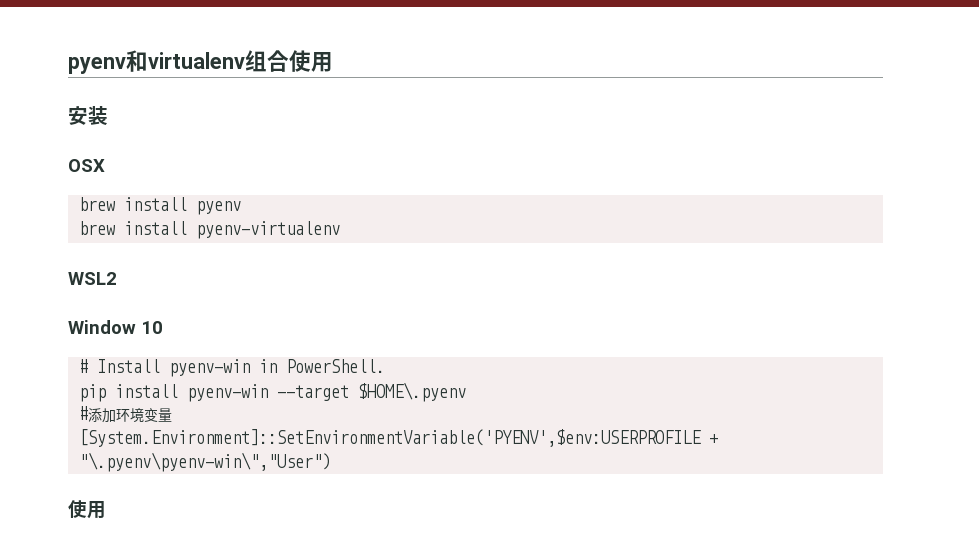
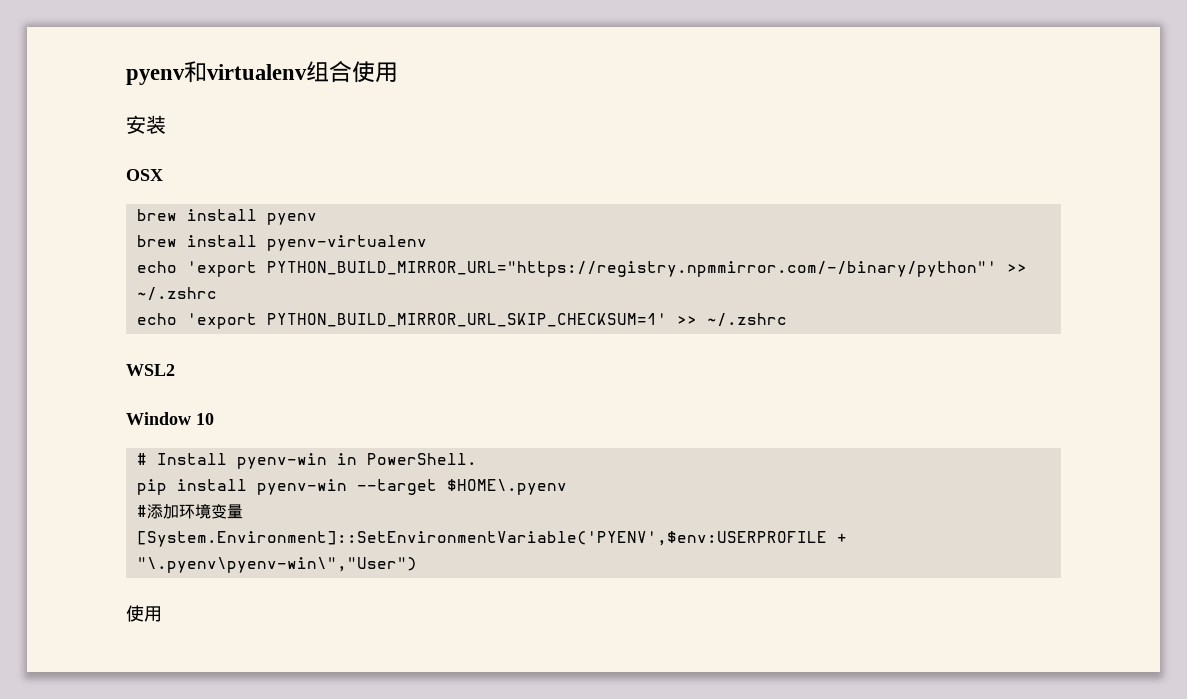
+ echo 'export PYTHON_BUILD_MIRROR_URL="https://registry.npmmirror.com/-/binary/python"' >> ~/.zshrc
+ echo 'export PYTHON_BUILD_MIRROR_URL_SKIP_CHECKSUM=1' >> ~/.zshrc

